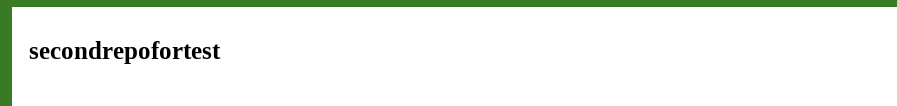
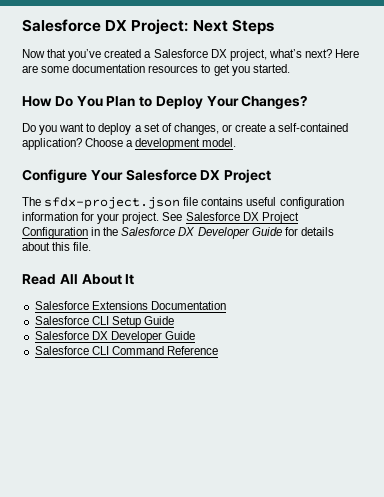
- secondrepofortest
+ Salesforce DX Project: Next Steps
+ Now that you’ve created a Salesforce DX project, what’s next? Here are some documentation resources to get you started.
+ How Do You Plan to Deploy Your Changes?
+ Do you want to deploy a set of changes, or create a self-contained application? Choose a development model.
+ Configure Your Salesforce DX Project
+ The sfdx-project.json file contains useful configuration information for your project. See Salesforce DX Project Configuration in the Salesforce DX Developer Guide for details about this file.
+ Read All About It
+ Salesforce Extensions Documentation
+ Salesforce CLI Setup Guide
+ Salesforce DX Developer Guide
+ Salesforce CLI Command Reference

